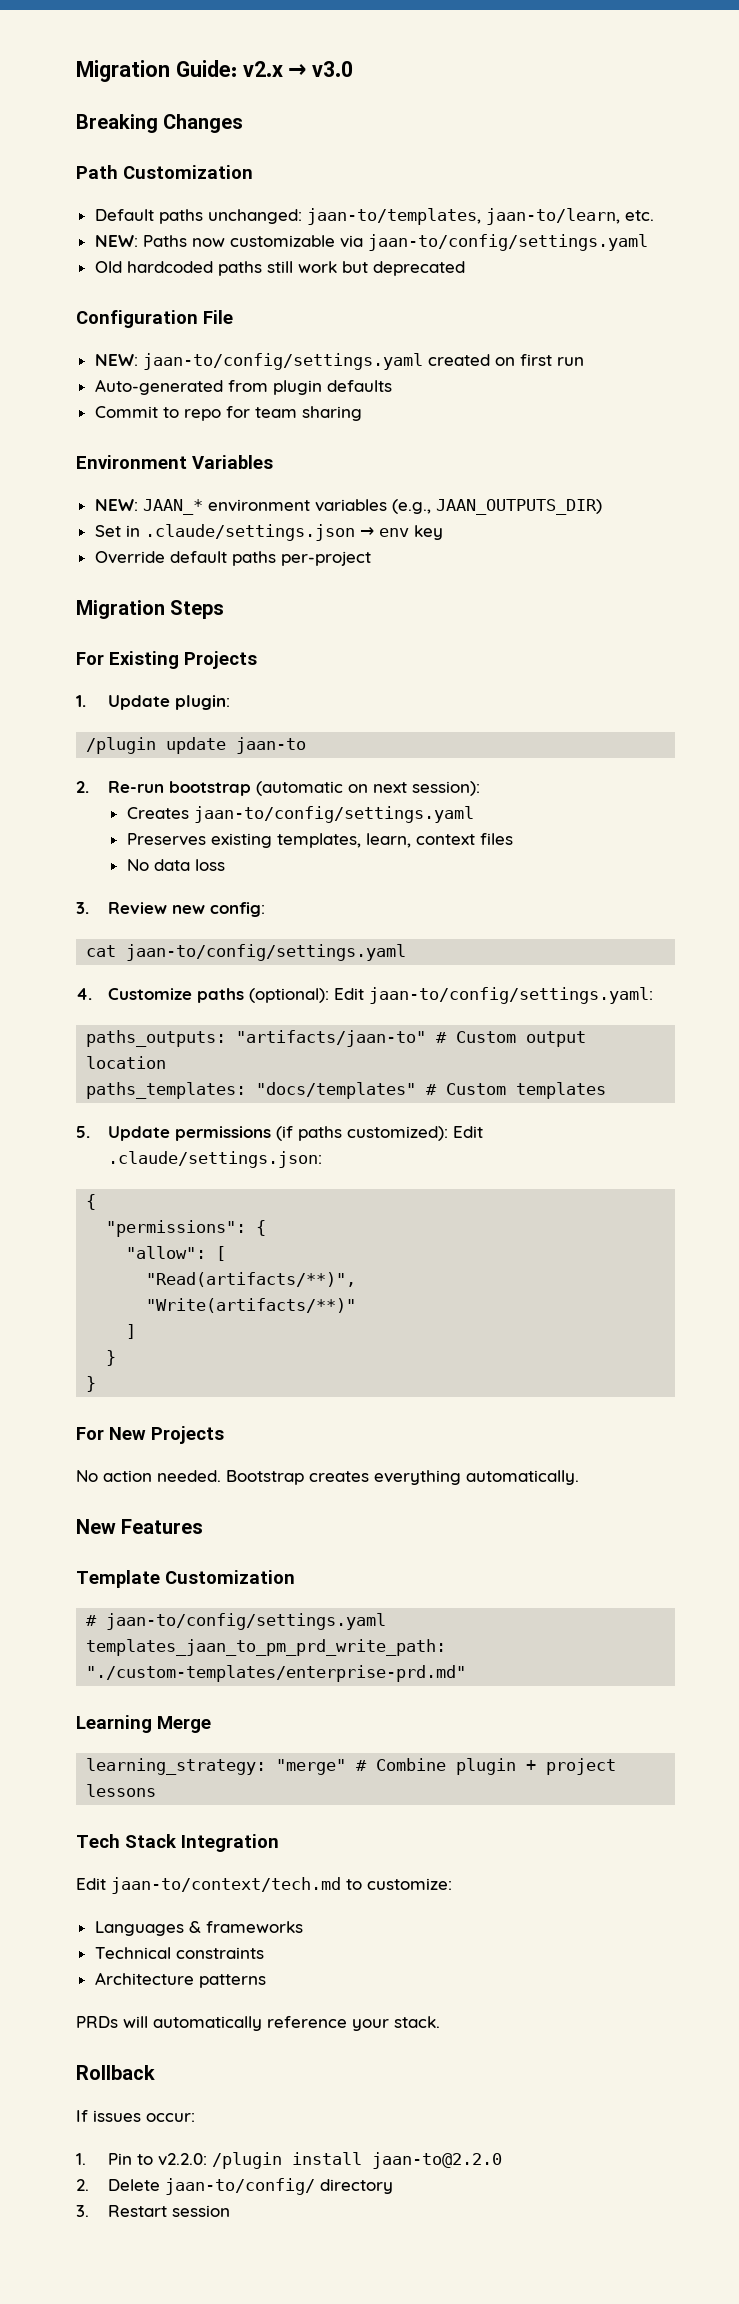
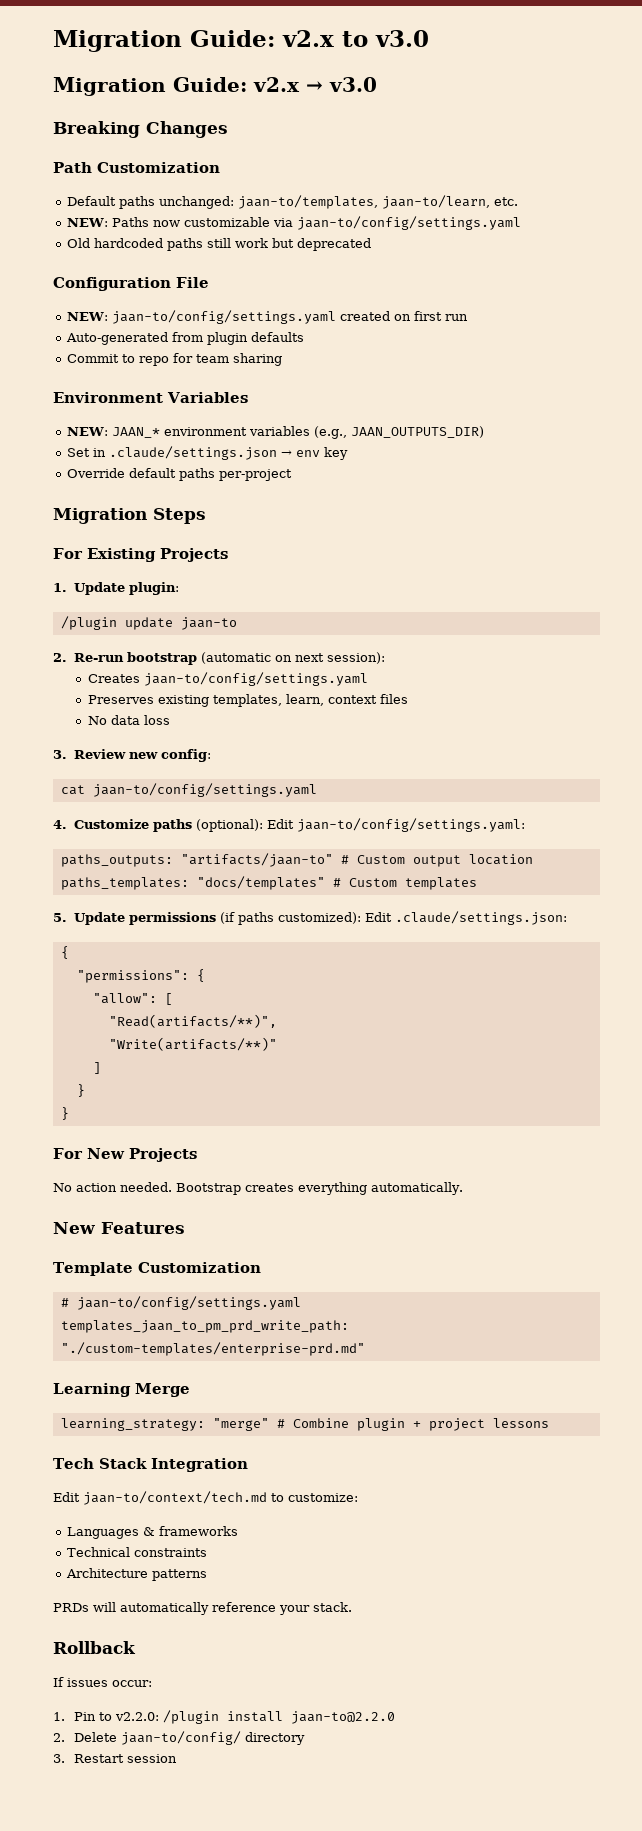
+ Migration Guide: v2.x to v3.0

